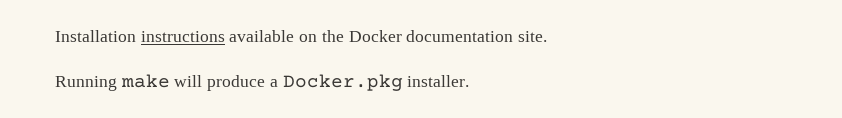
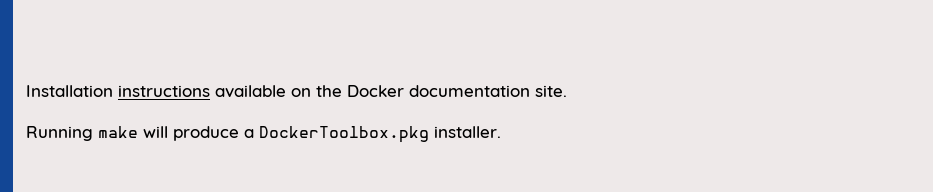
- Running make will produce a Docker.pkg installer.
+ Running make will produce a DockerToolbox.pkg installer.

